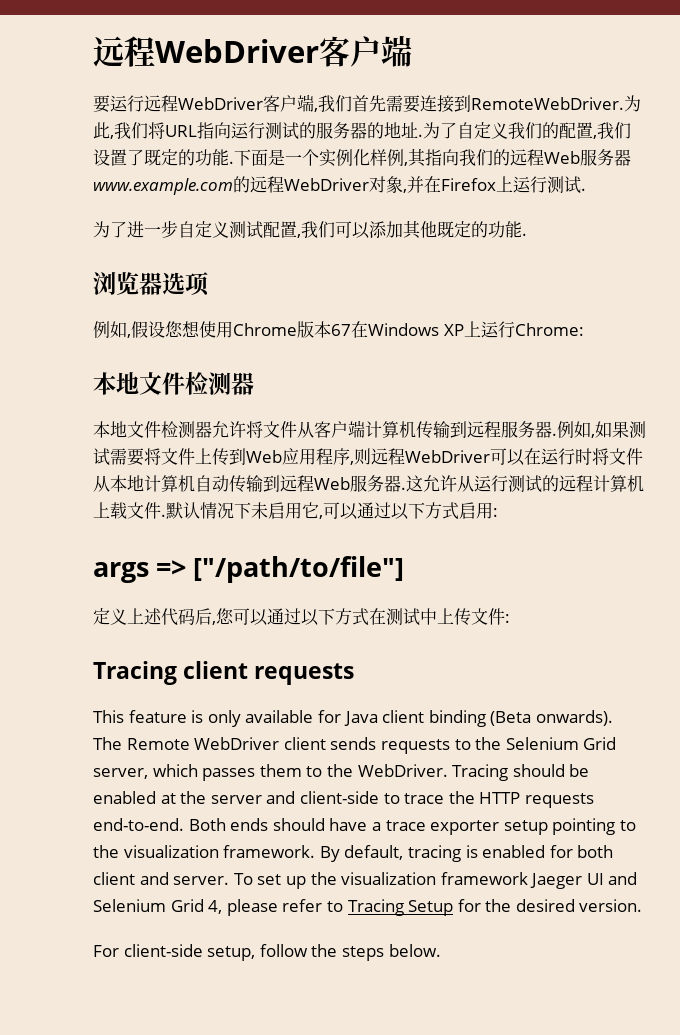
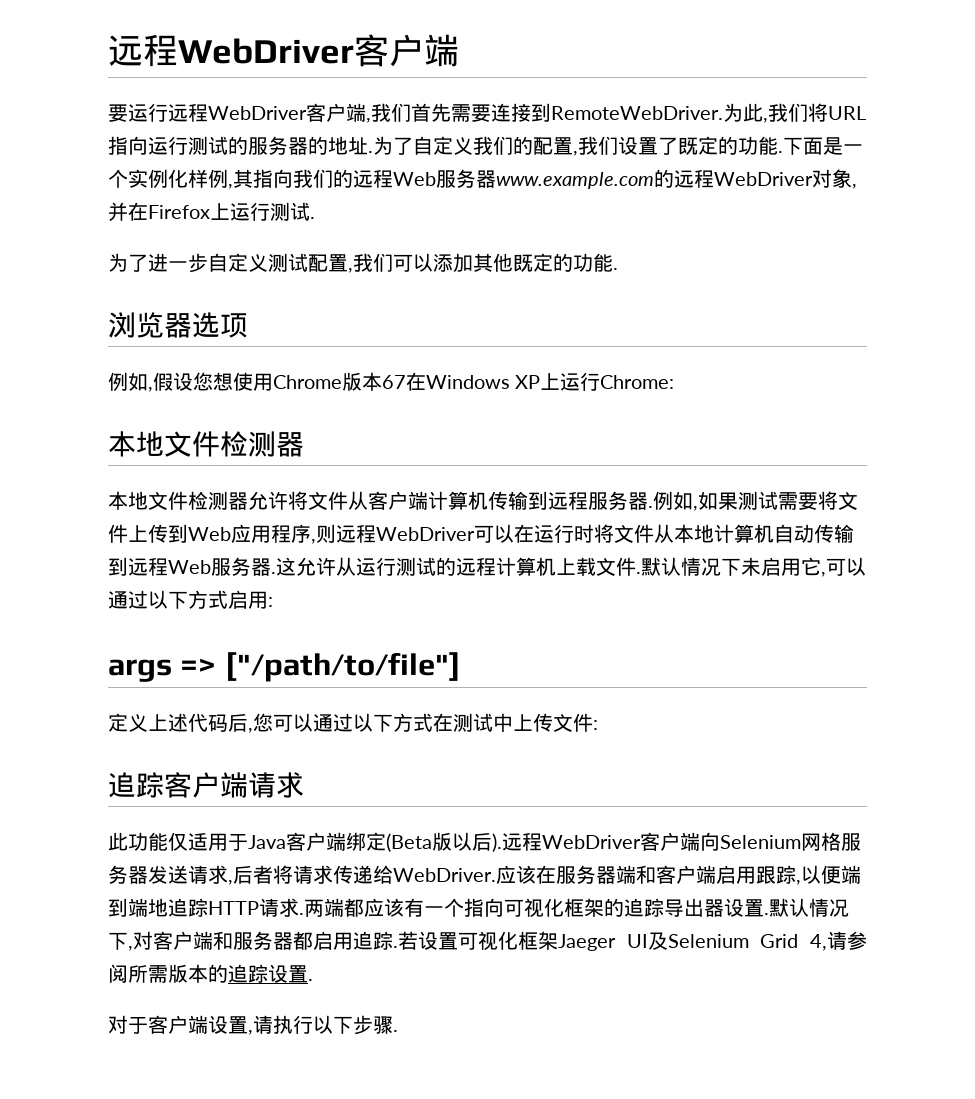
- Tracing client requests
- This feature is only available for Java client binding (Beta onwards). The Remote WebDriver client sends requests to the Selenium Grid server, which passes them to the WebDriver. Tracing should be enabled at the server and client-side to trace the HTTP requests end-to-end. Both ends should have a trace exporter setup pointing to the visualization framework. By default, tracing is enabled for both client and server. To set up the visualization framework Jaeger UI and Selenium Grid 4, please refer to Tracing Setup for the desired version.
- For client-side setup, follow the steps below.
+ 追踪客户端请求
+ 此功能仅适用于Java客户端绑定(Beta版以后).远程WebDriver客户端向Selenium网格服务器发送请求,后者将请求传递给WebDriver.应该在服务器端和客户端启用跟踪,以便端到端地追踪HTTP请求.两端都应该有一个指向可视化框架的追踪导出器设置.默认情况下,对客户端和服务器都启用追踪.若设置可视化框架Jaeger UI及Selenium Grid 4,请参阅所需版本的追踪设置.
+ 对于客户端设置,请执行以下步骤.

